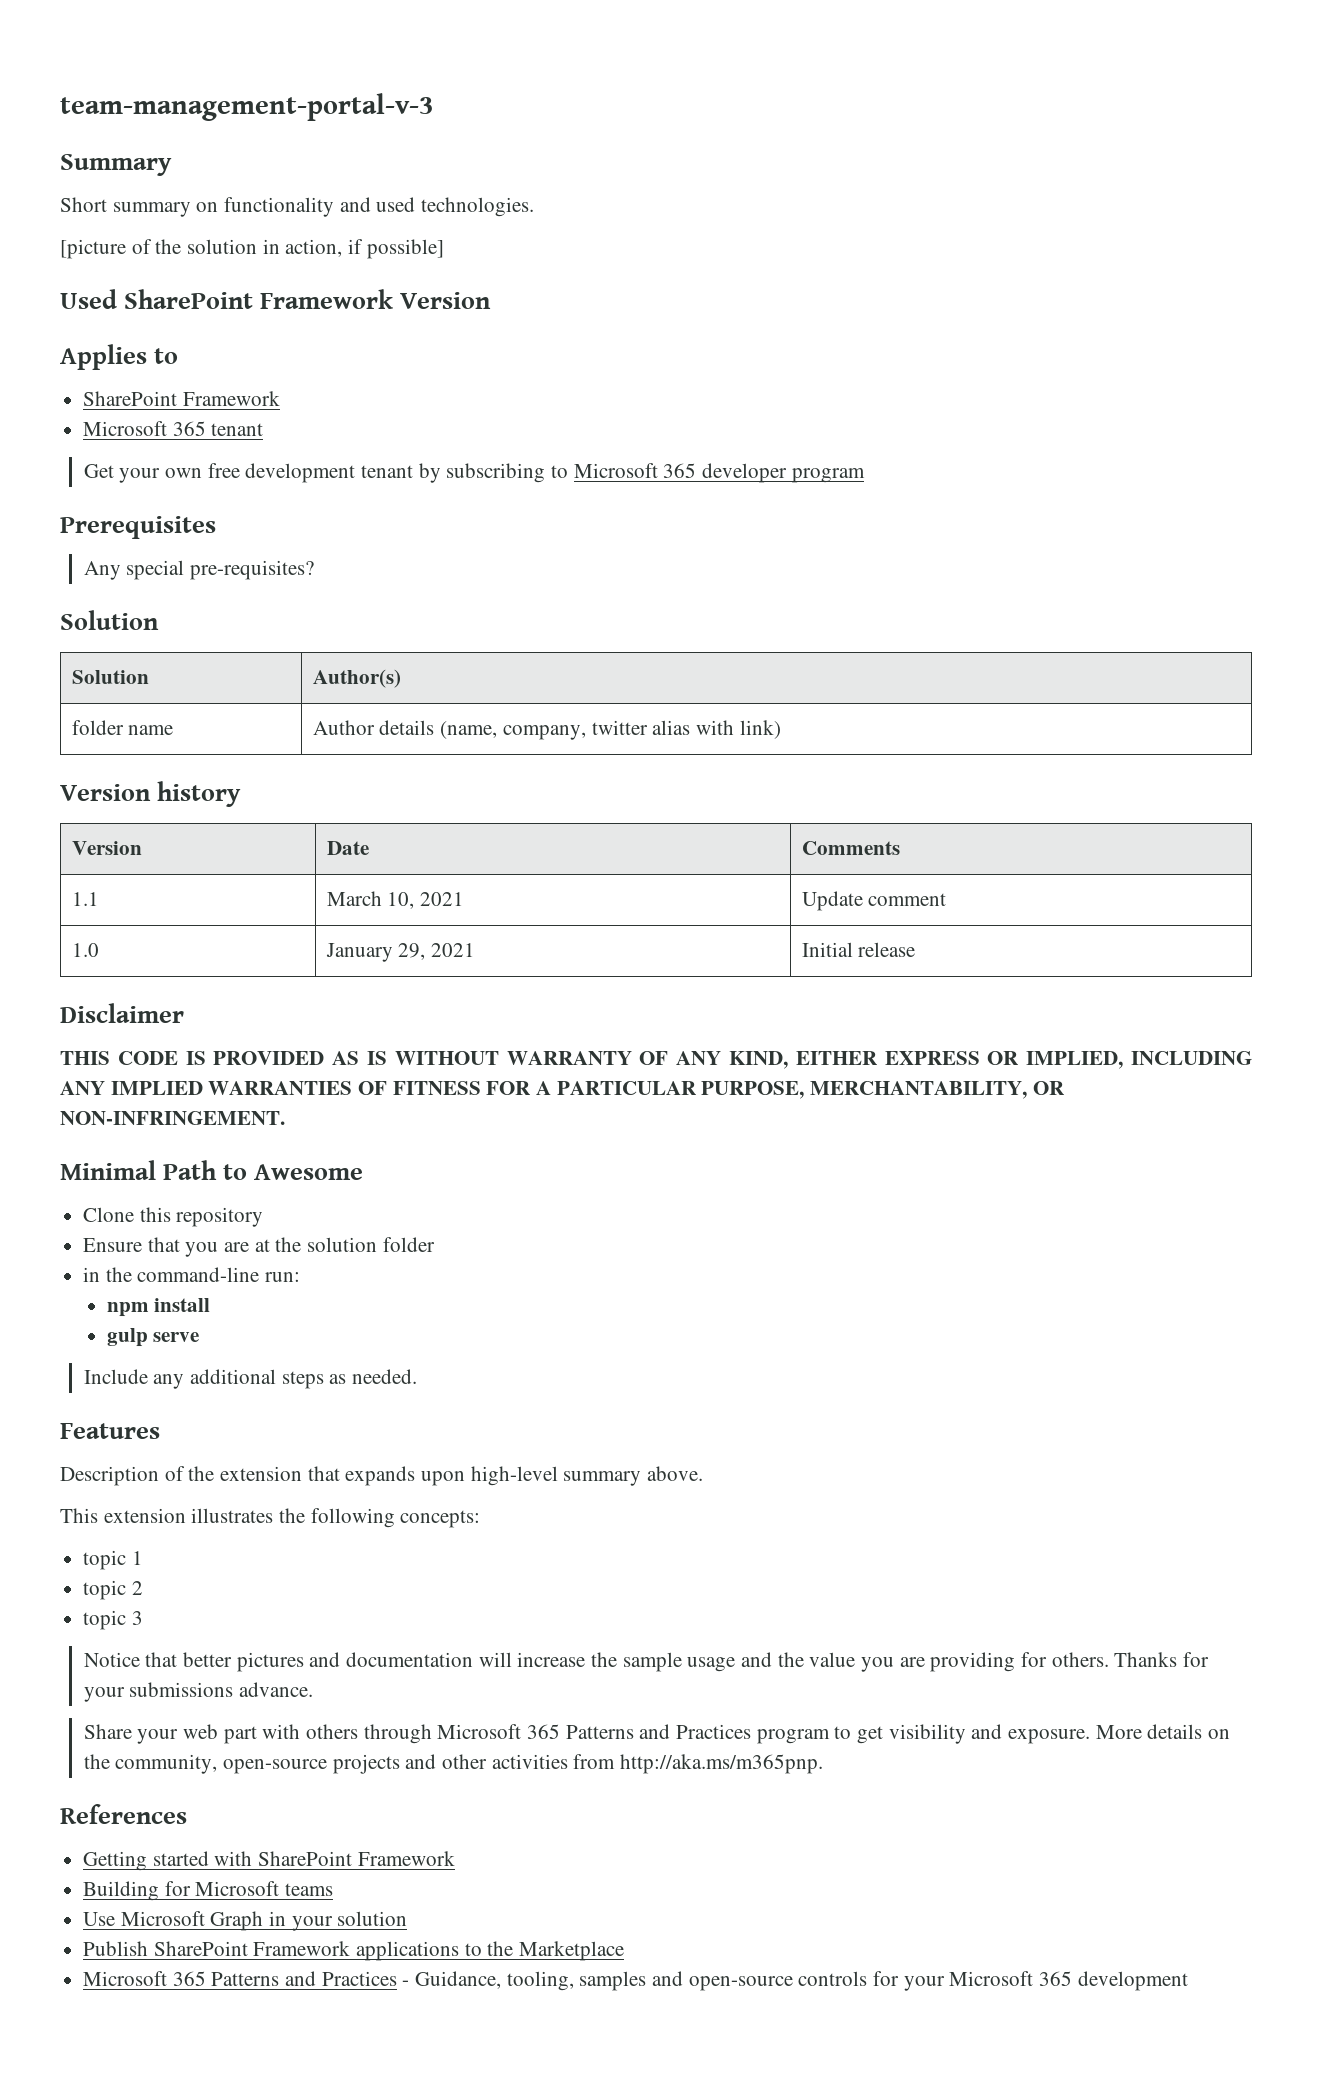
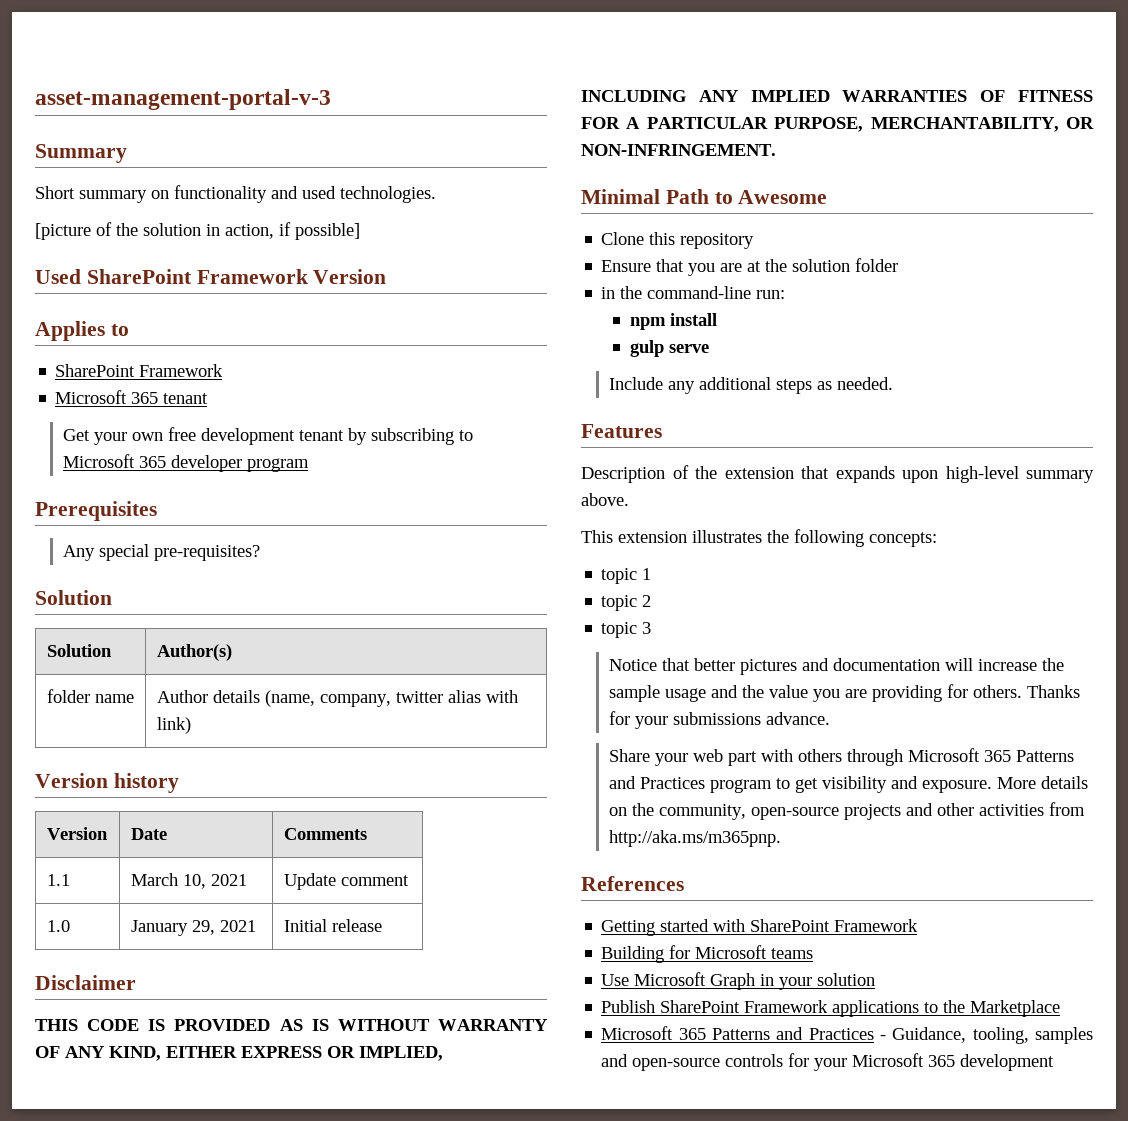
- team-management-portal-v-3
+ asset-management-portal-v-3

